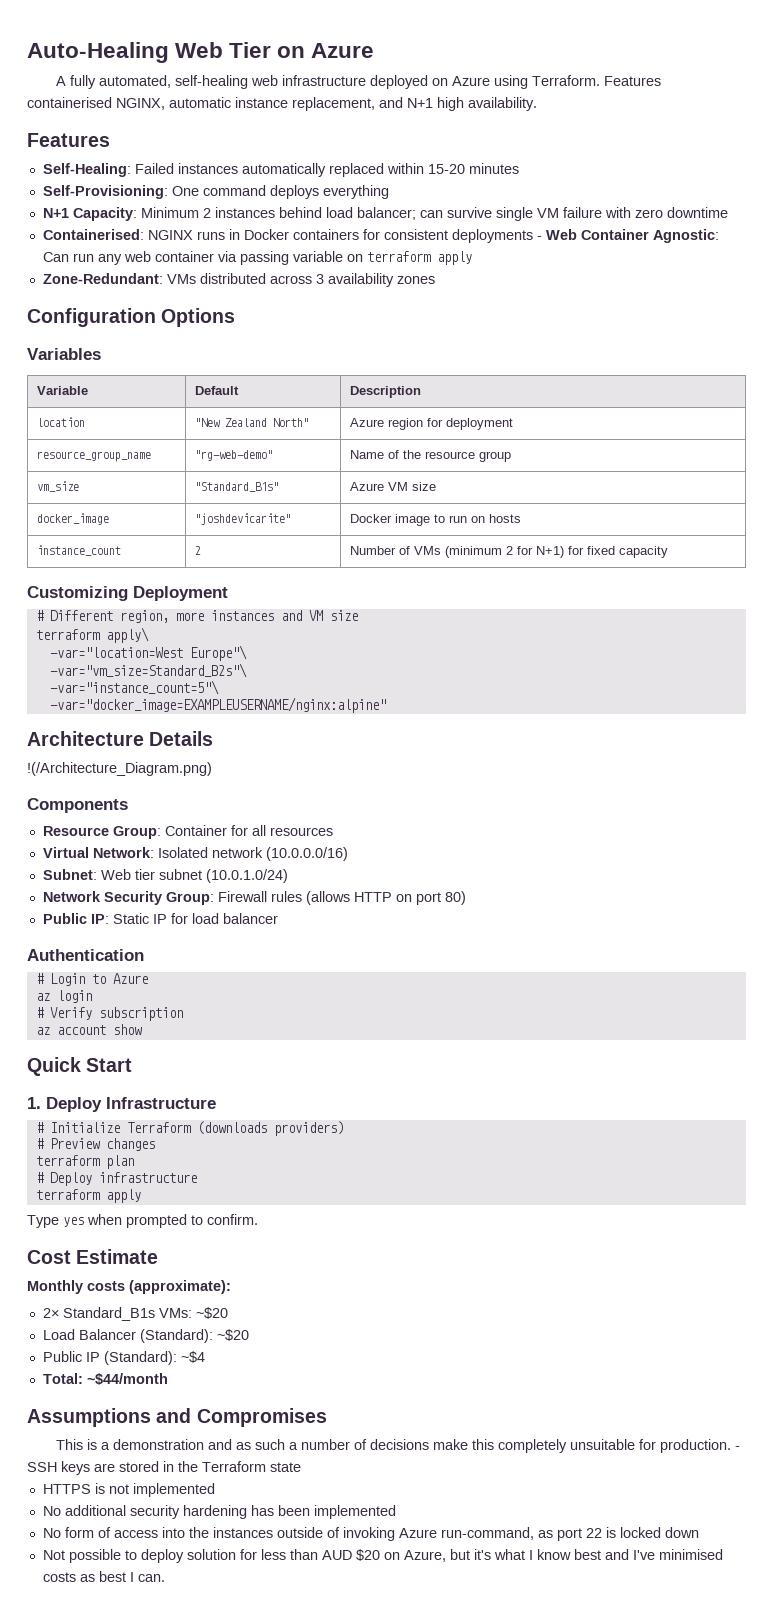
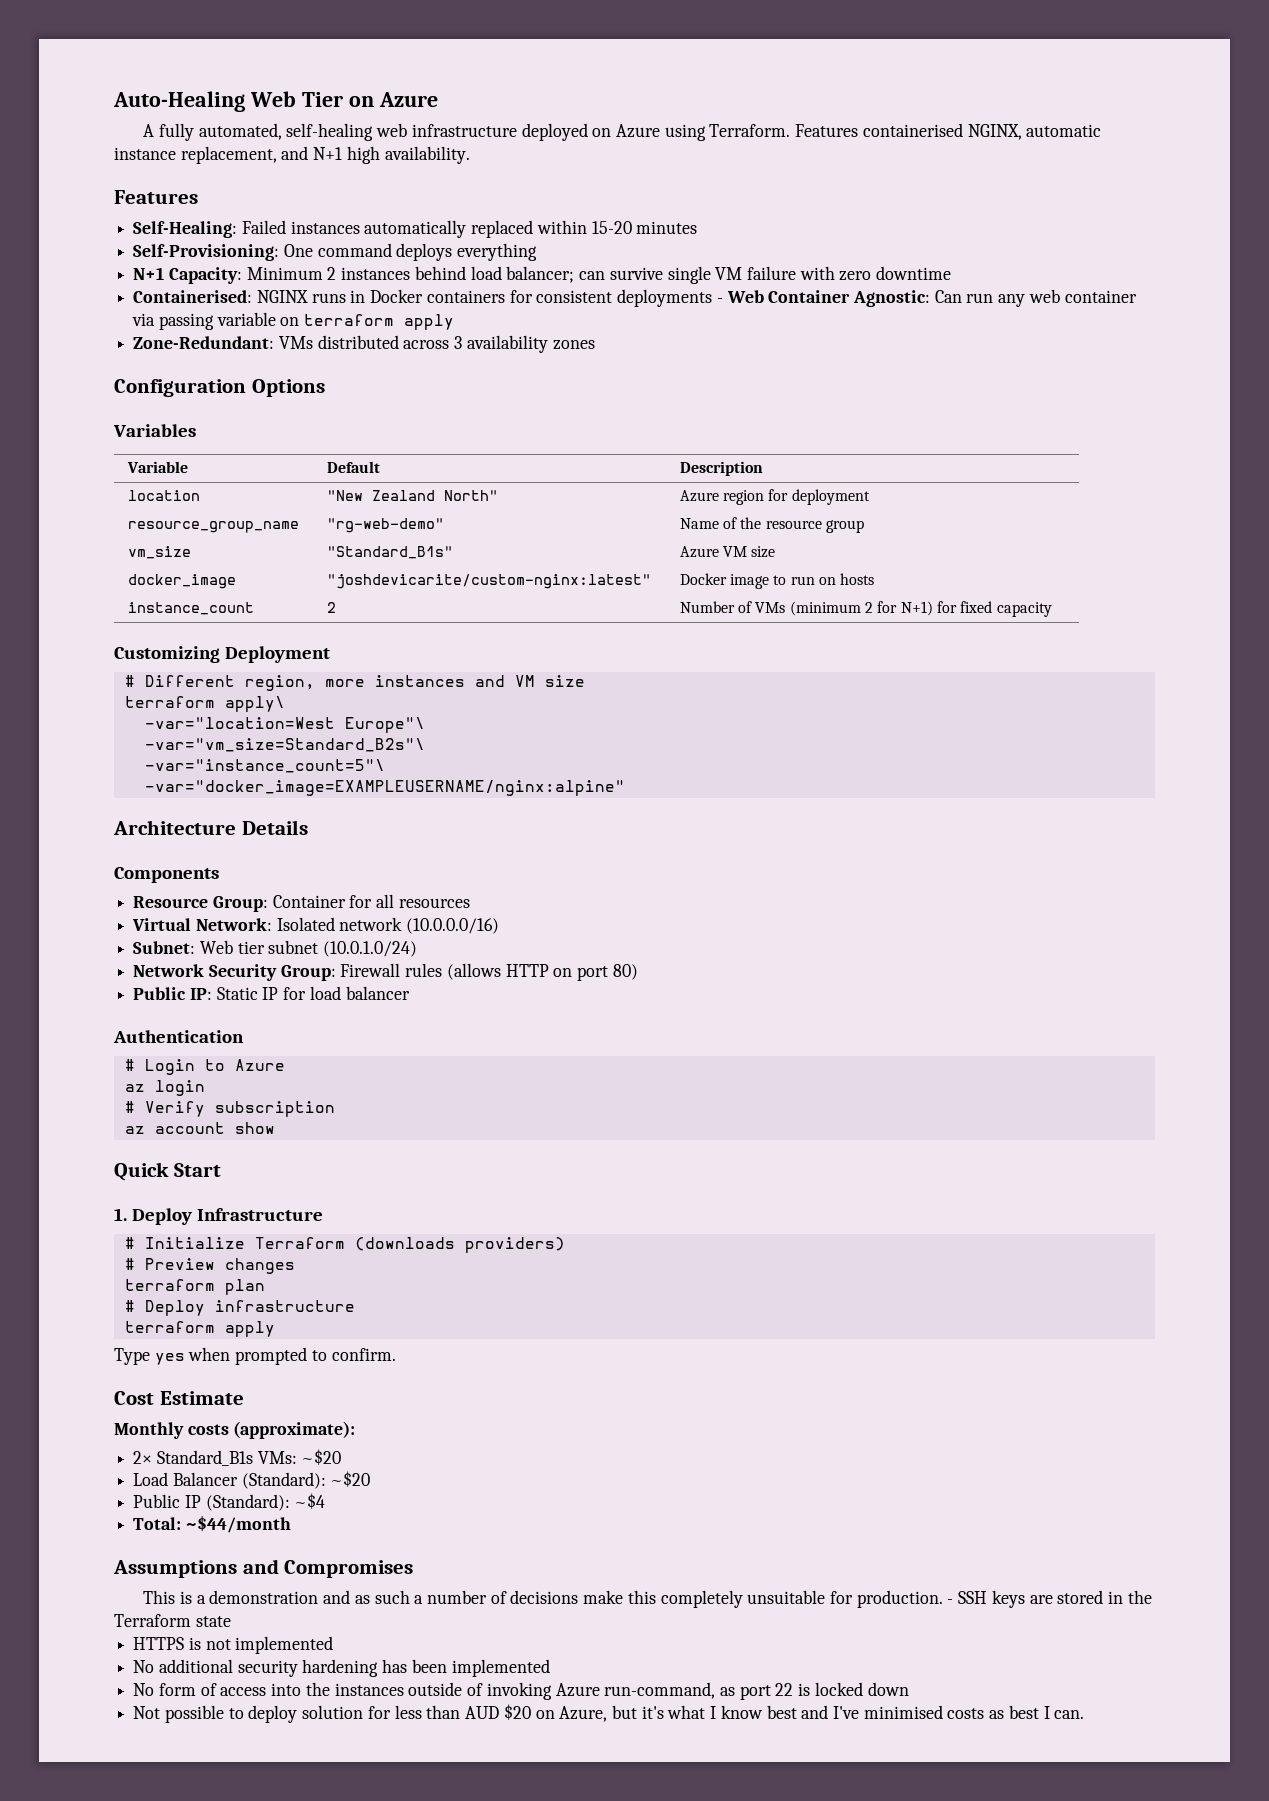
- docker_image | "joshdevicarite" | Docker image to run on hosts
+ docker_image | "joshdevicarite/custom-nginx:latest" | Docker image to run on hosts
- !(/Architecture_Diagram.png)

